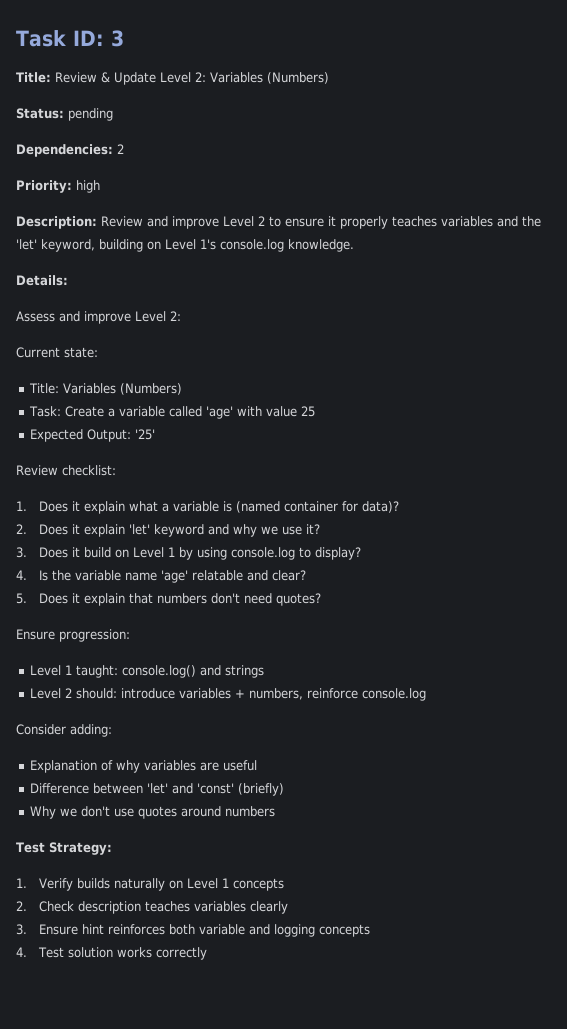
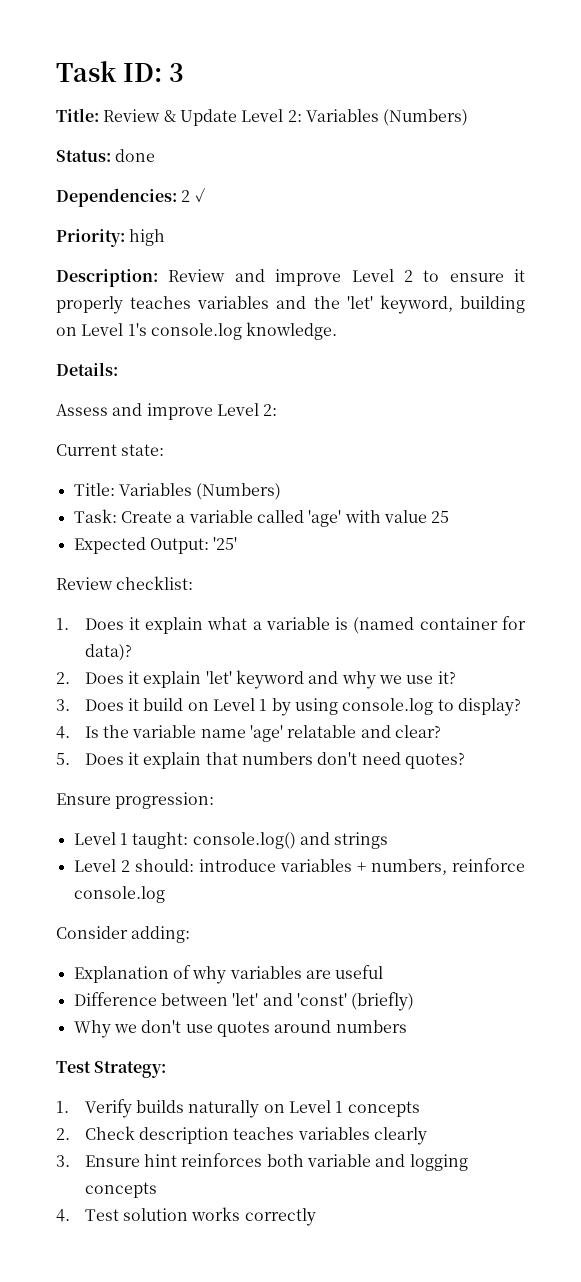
- Status: pending
+ Status: done
- Dependencies: 2
+ Dependencies: 2 ✓

